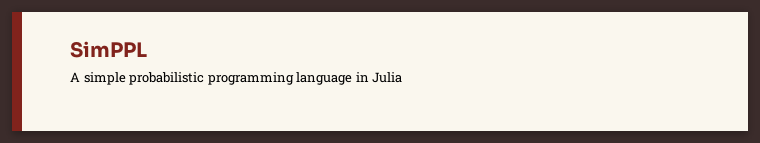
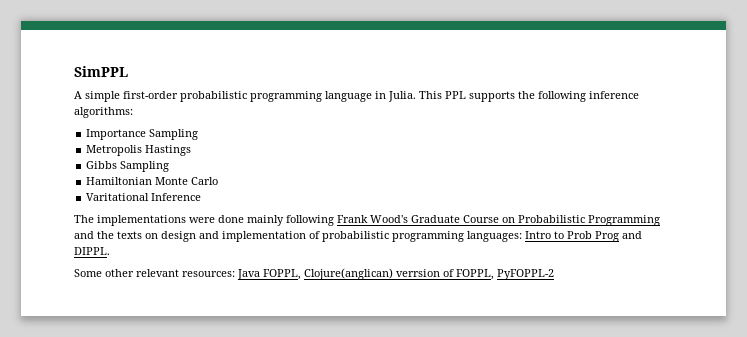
- A simple probabilistic programming language in Julia
+ A simple first-order probabilistic programming language in Julia. This PPL supports the following inference algorithms:
+ Importance Sampling
+ Metropolis Hastings
+ Gibbs Sampling
+ Hamiltonian Monte Carlo
+ Varitational Inference
+ The implementations were done mainly following Frank Wood's Graduate Course on Probabilistic Programming and the texts on design and implementation of probabilistic programming languages: Intro to Prob Prog and DIPPL.
+ Some other relevant resources: Java FOPPL, Clojure(anglican) verrsion of FOPPL, PyFOPPL-2

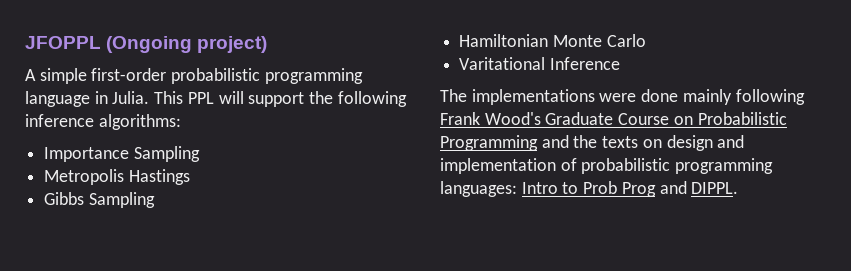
- SimPPL
+ JFOPPL (Ongoing project)
- This PPL supports the following inference algorithms:
+ This PPL will support the following inference algorithms:
- Some other relevant resources: Java FOPPL, Clojure(anglican) verrsion of FOPPL, PyFOPPL-2

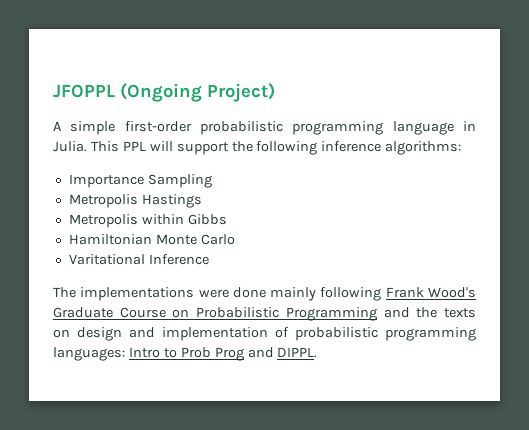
- JFOPPL (Ongoing project)
+ JFOPPL (Ongoing Project)
- Gibbs Sampling
+ Metropolis within Gibbs

